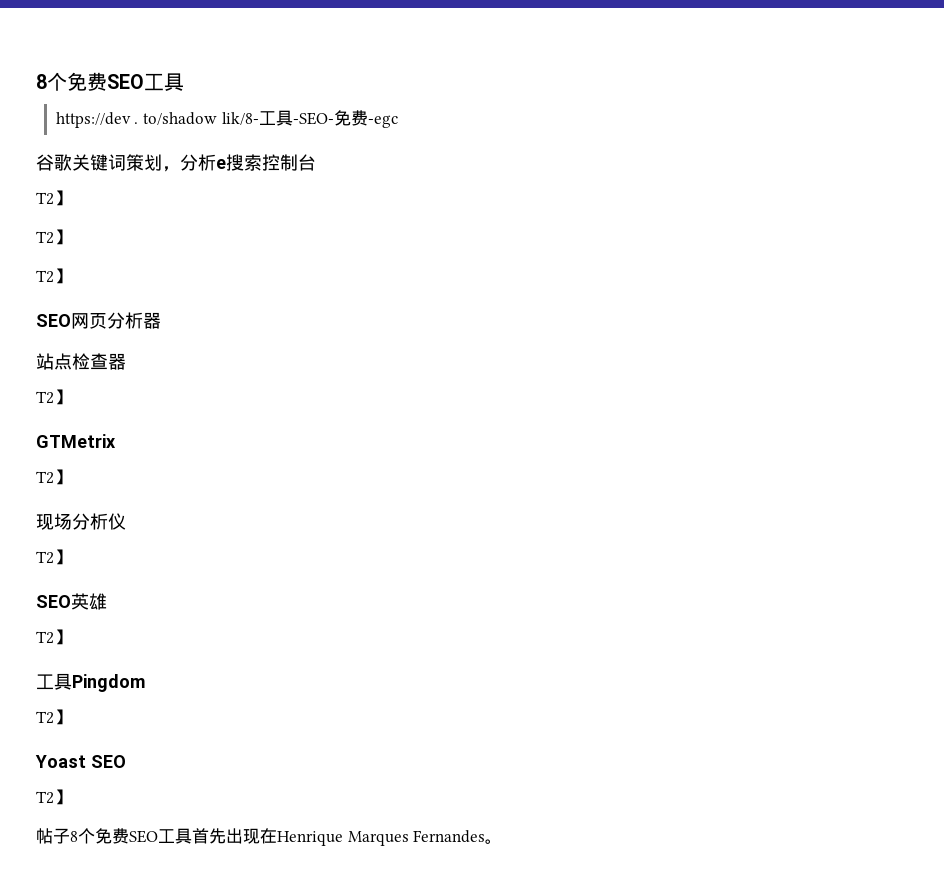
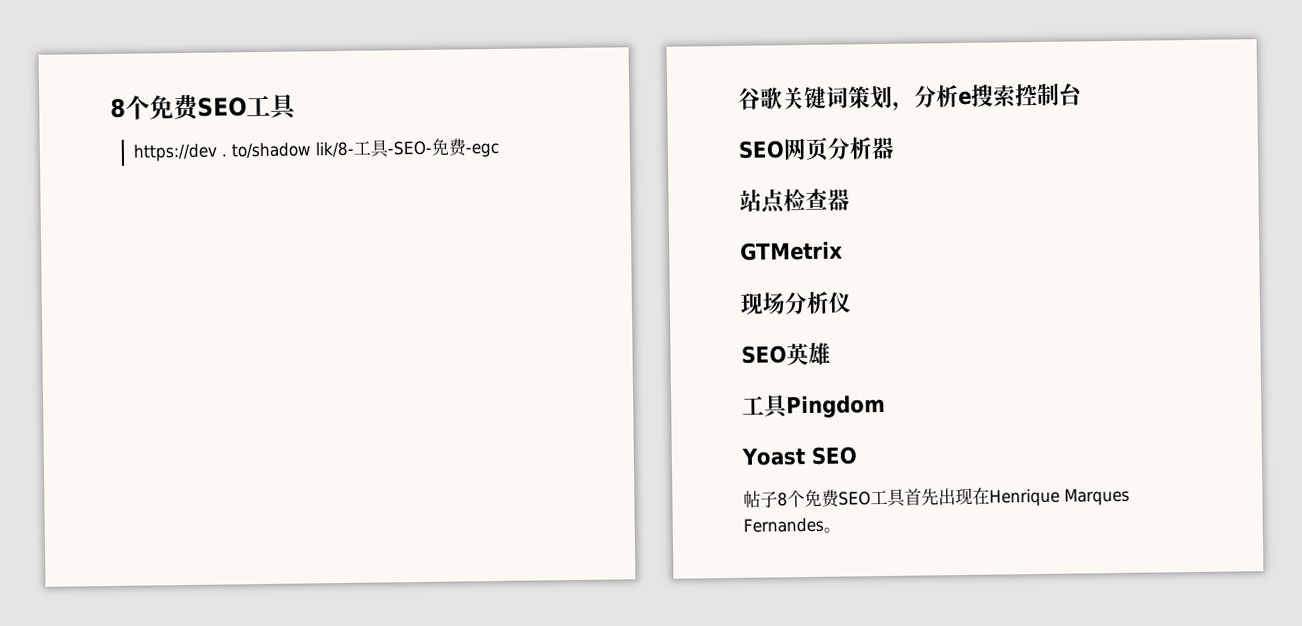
  谷歌关键词策划，分析e搜索控制台
- T2】
- T2】
- T2】
  站点检查器
- T2】
  GTMetrix
- T2】
  现场分析仪
- T2】
  SEO英雄
- T2】
  工具Pingdom
- T2】
  Yoast SEO
- T2】

